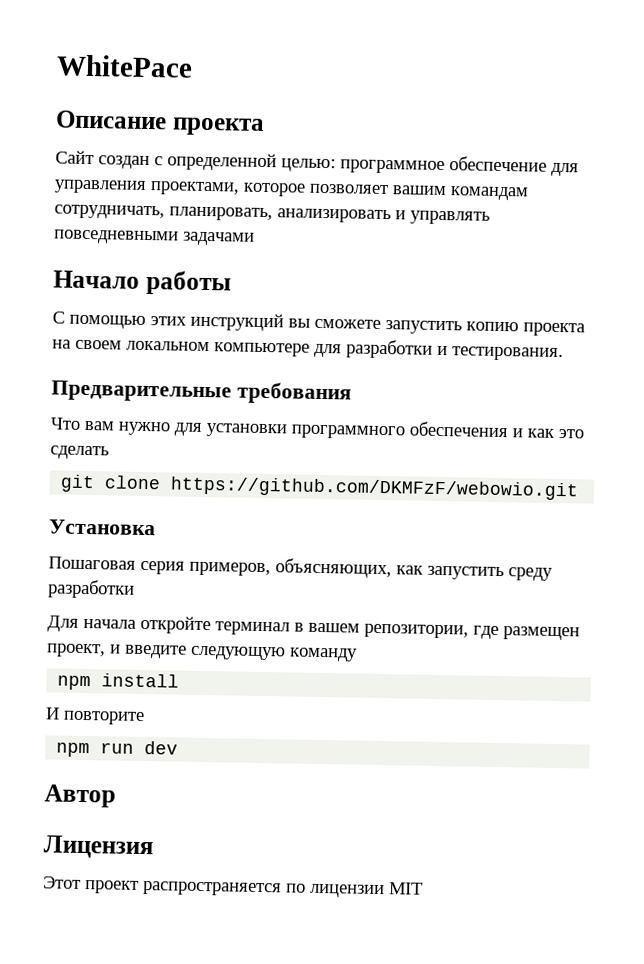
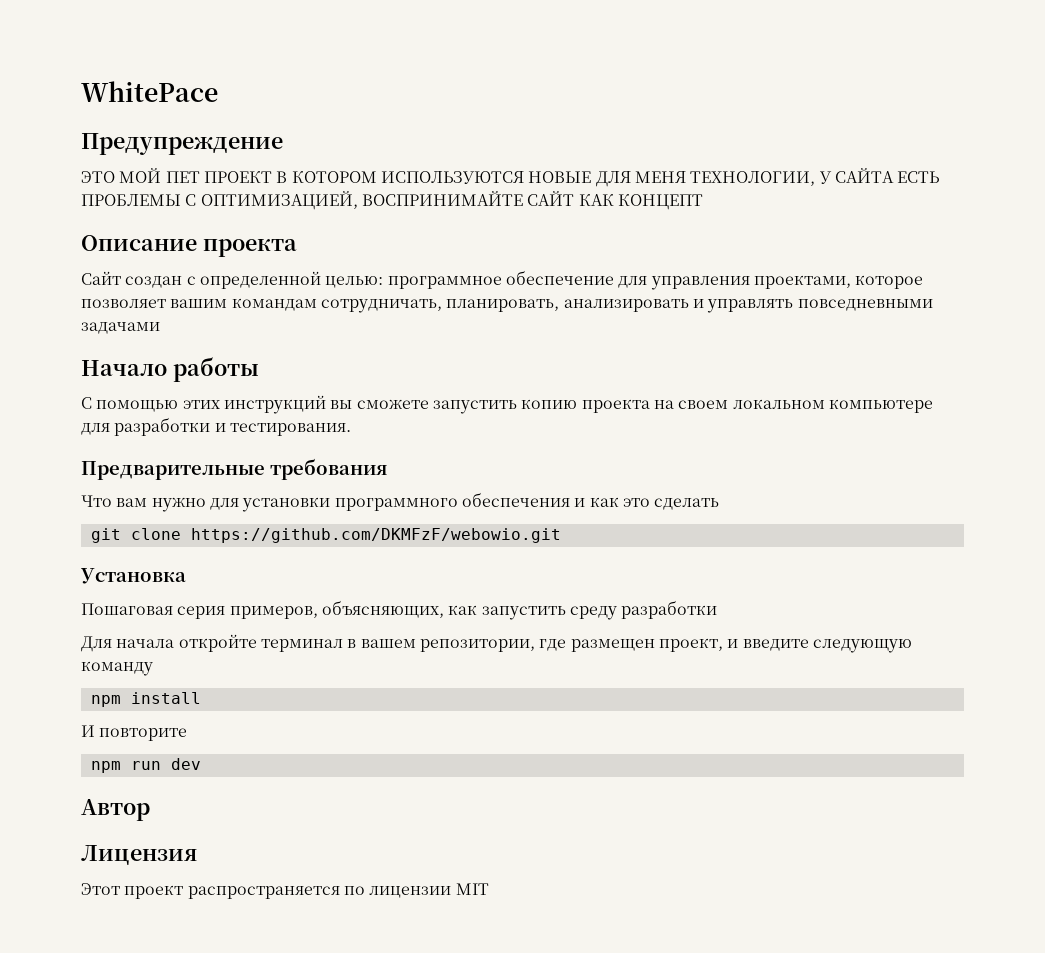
+ Предупреждение
+ ЭТО МОЙ ПЕТ ПРОЕКТ В КОТОРОМ ИСПОЛЬЗУЮТСЯ НОВЫЕ ДЛЯ МЕНЯ ТЕХНОЛОГИИ, У САЙТА ЕСТЬ ПРОБЛЕМЫ С ОПТИМИЗАЦИЕЙ, ВОСПРИНИМАЙТЕ САЙТ КАК КОНЦЕПТ

